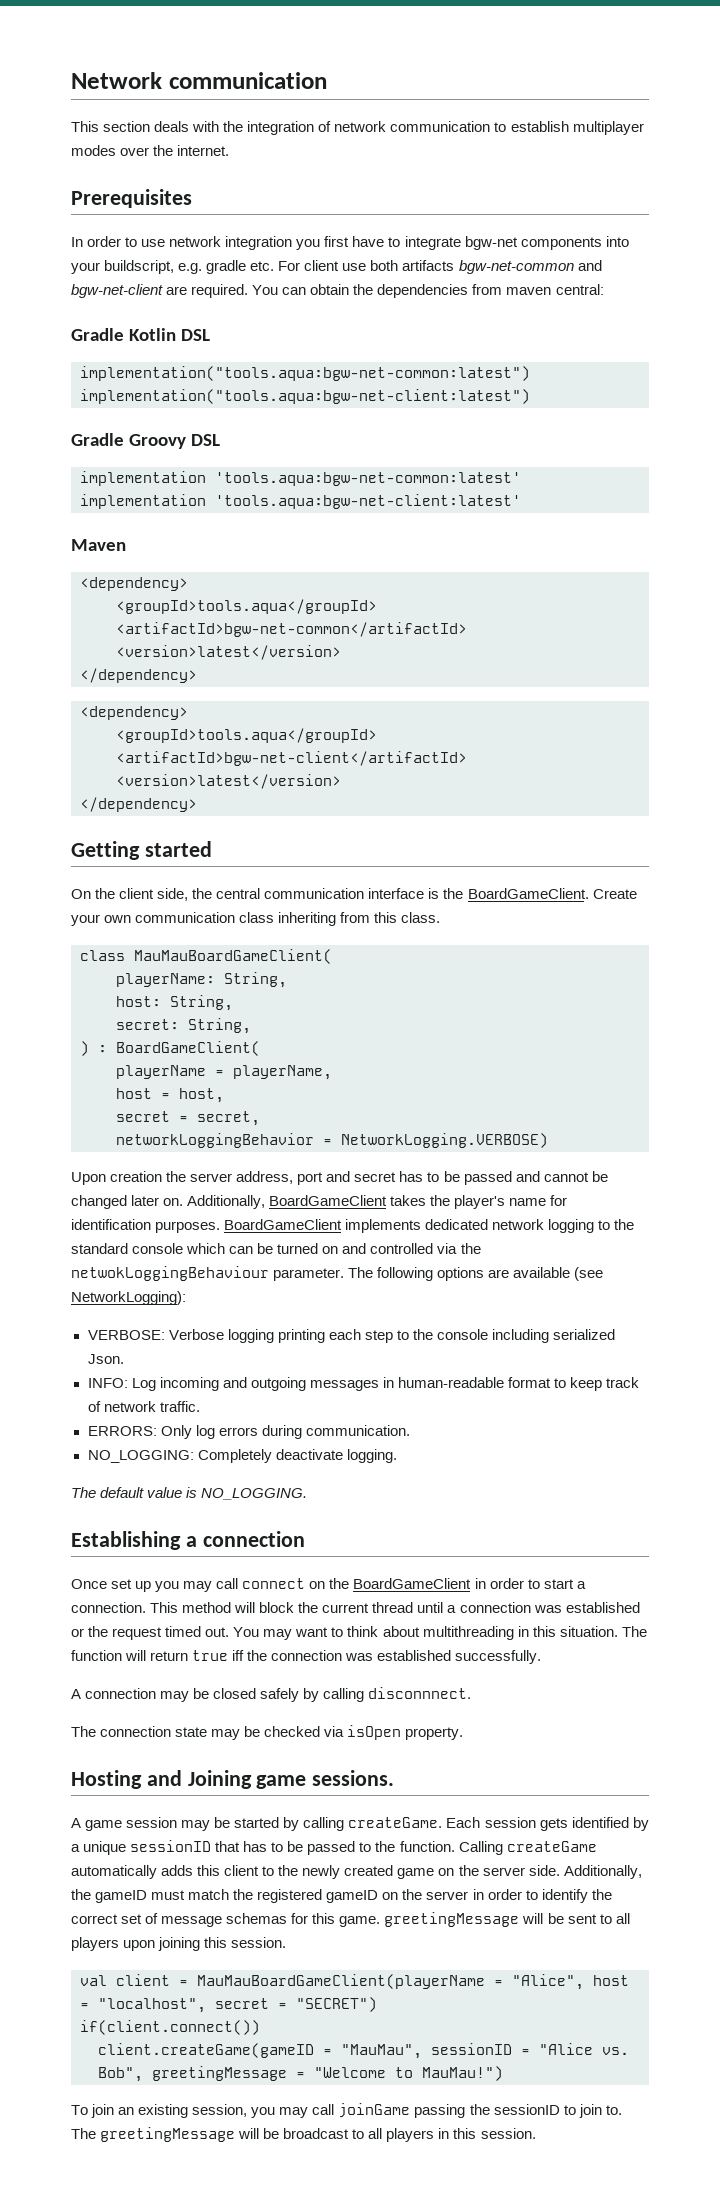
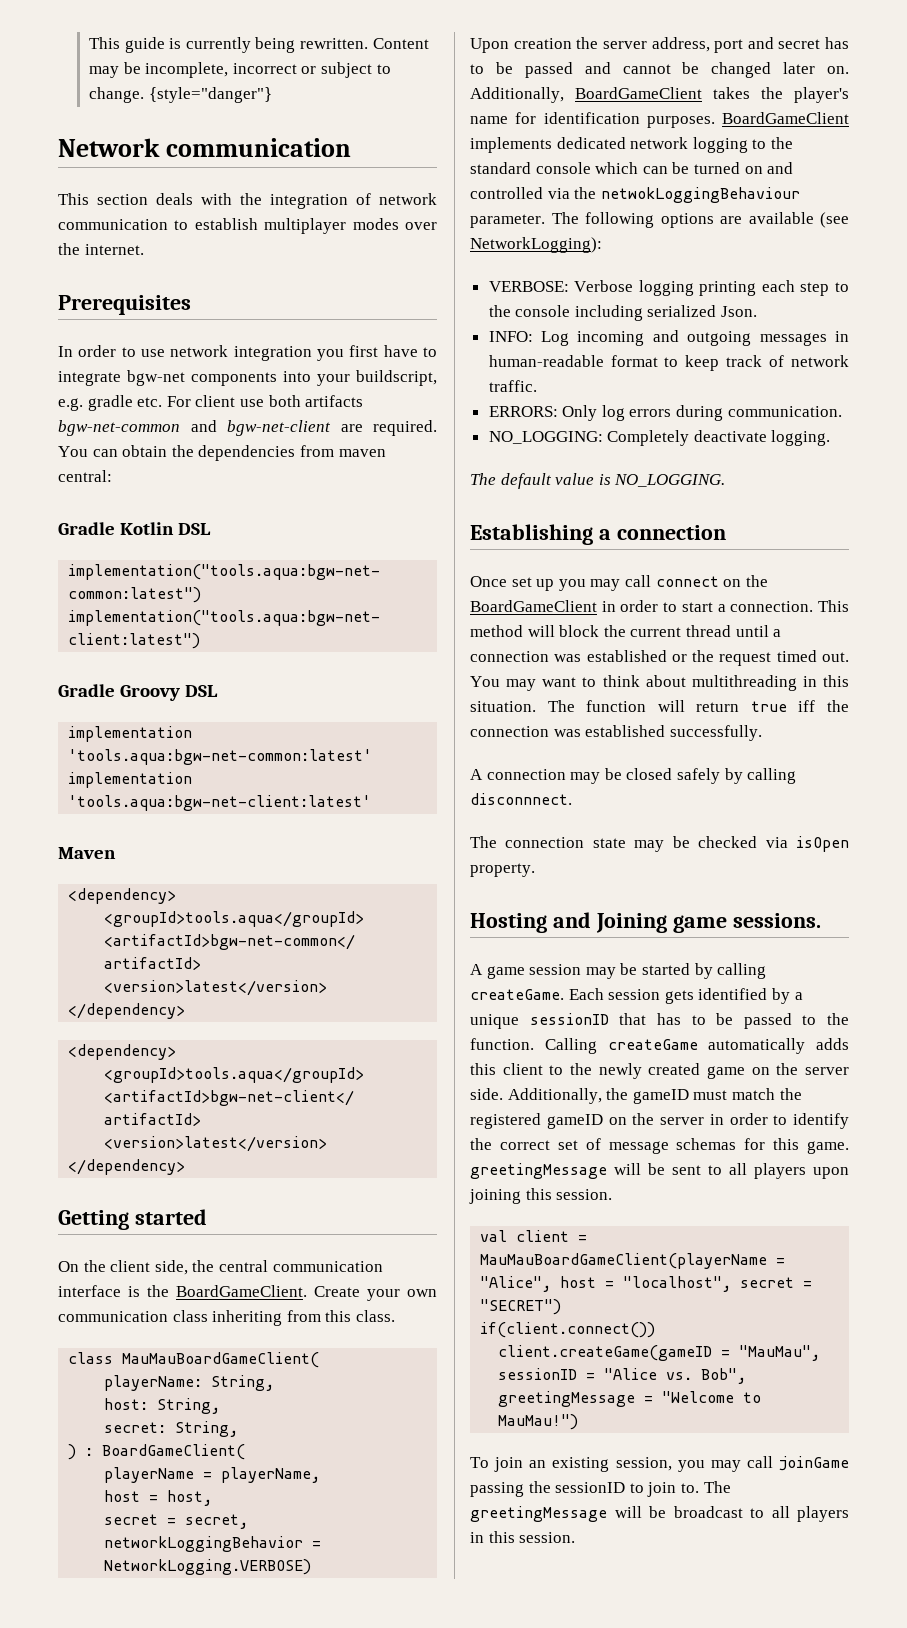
+ This guide is currently being rewritten. Content may be incomplete, incorrect or subject to change. {style="danger"}

